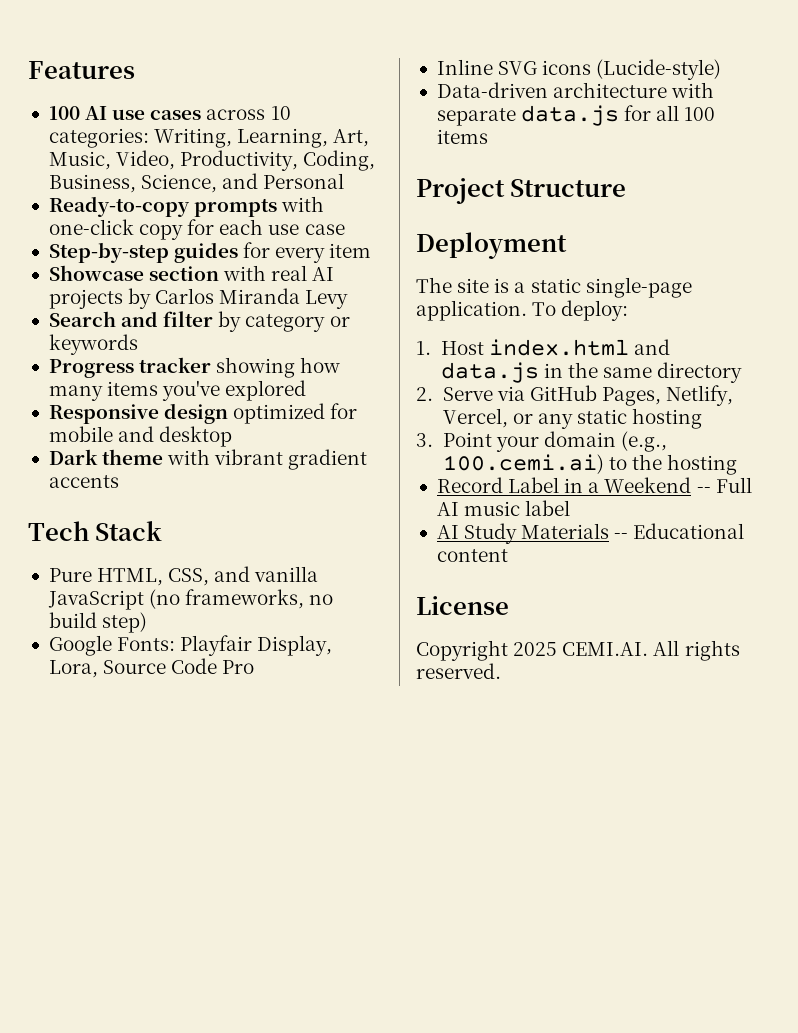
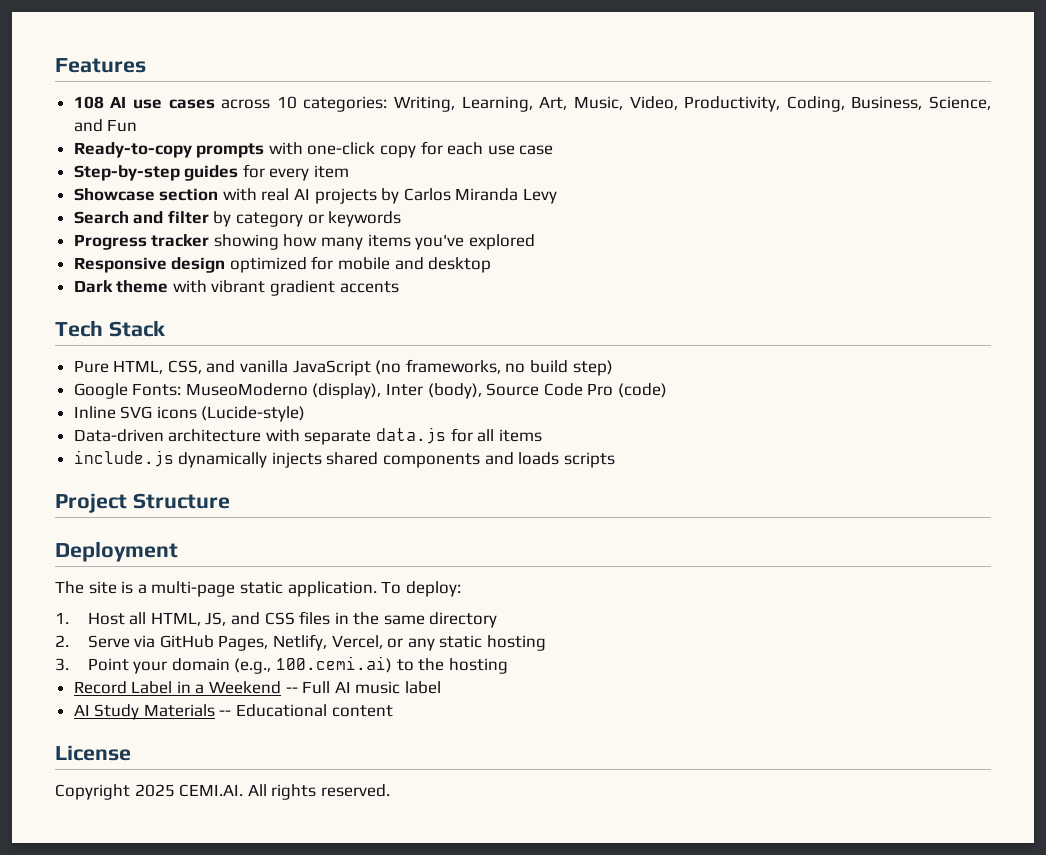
- 100 AI use cases across 10 categories: Writing, Learning, Art, Music, Video, Productivity, Coding, Business, Science, and Personal
+ 108 AI use cases across 10 categories: Writing, Learning, Art, Music, Video, Productivity, Coding, Business, Science, and Fun
- Google Fonts: Playfair Display, Lora, Source Code Pro
+ Google Fonts: MuseoModerno (display), Inter (body), Source Code Pro (code)
- Data-driven architecture with separate data.js for all 100 items
+ Data-driven architecture with separate data.js for all items
+ include.js dynamically injects shared components and loads scripts
- The site is a static single-page application.
+ The site is a multi-page static application.
- 1. Host index.html and data.js in the same directory
+ 1. Host all HTML, JS, and CSS files in the same directory

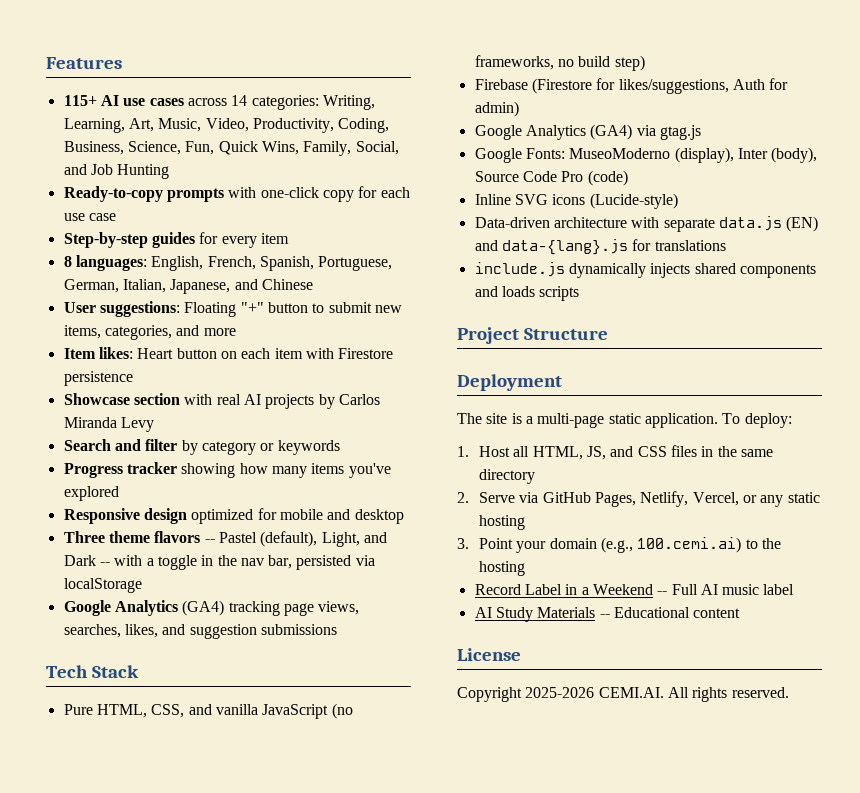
- 108 AI use cases across 10 categories: Writing, Learning, Art, Music, Video, Productivity, Coding, Business, Science, and Fun
+ 115+ AI use cases across 14 categories: Writing, Learning, Art, Music, Video, Productivity, Coding, Business, Science, Fun, Quick Wins, Family, Social, and Job Hunting
+ 8 languages: English, French, Spanish, Portuguese, German, Italian, Japanese, and Chinese
+ User suggestions: Floating "+" button to submit new items, categories, and more
+ Item likes: Heart button on each item with Firestore persistence
- Dark theme with vibrant gradient accents
+ Three theme flavors -- Pastel (default), Light, and Dark -- with a toggle in the nav bar, persisted via localStorage
+ Google Analytics (GA4) tracking page views, searches, likes, and suggestion submissions
+ Firebase (Firestore for likes/suggestions, Auth for admin)
+ Google Analytics (GA4) via gtag.js
- Data-driven architecture with separate data.js for all items
+ Data-driven architecture with separate data.js (EN) and data-{lang}.js for translations
- Copyright 2025 CEMI.AI. All rights reserved.
+ Copyright 2025-2026 CEMI.AI. All rights reserved.

